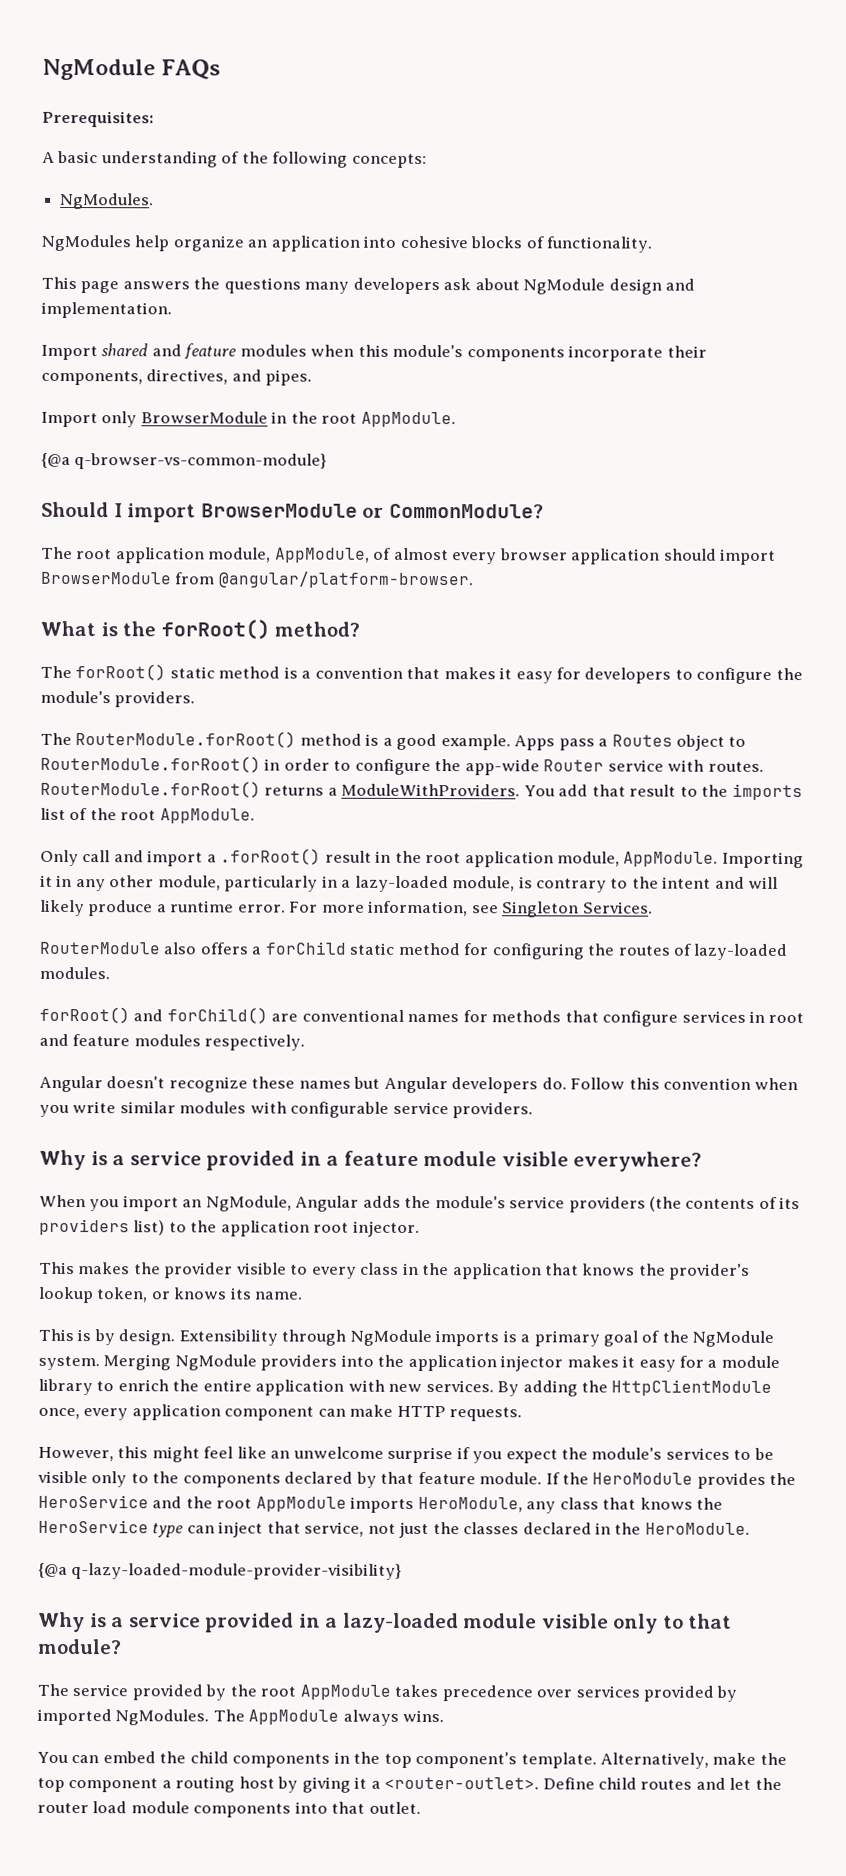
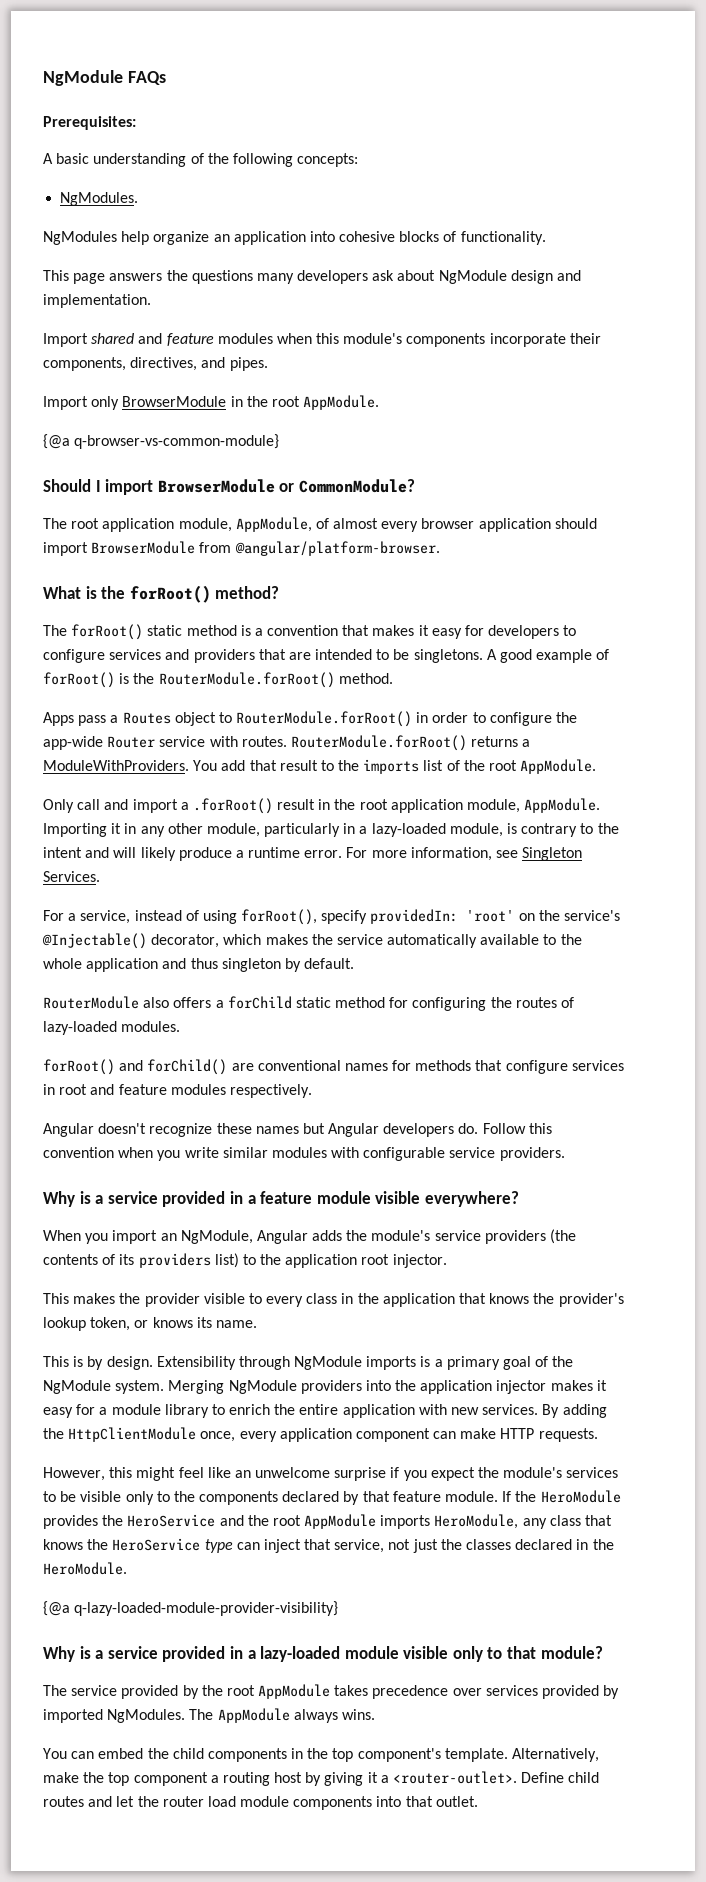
- The forRoot() static method is a convention that makes it easy for developers to configure the module's providers.
- The RouterModule.forRoot() method is a good example. Apps pass a Routes object to RouterModule.forRoot() in order to configure the app-wide Router service with routes.
+ The forRoot() static method is a convention that makes it easy for developers to configure services and providers that are intended to be singletons. A good example of forRoot() is the RouterModule.forRoot() method.
+ Apps pass a Routes object to RouterModule.forRoot() in order to configure the app-wide Router service with routes.
+ For a service, instead of using forRoot(), specify providedIn: 'root' on the service's @Injectable() decorator, which makes the service automatically available to the whole application and thus singleton by default.

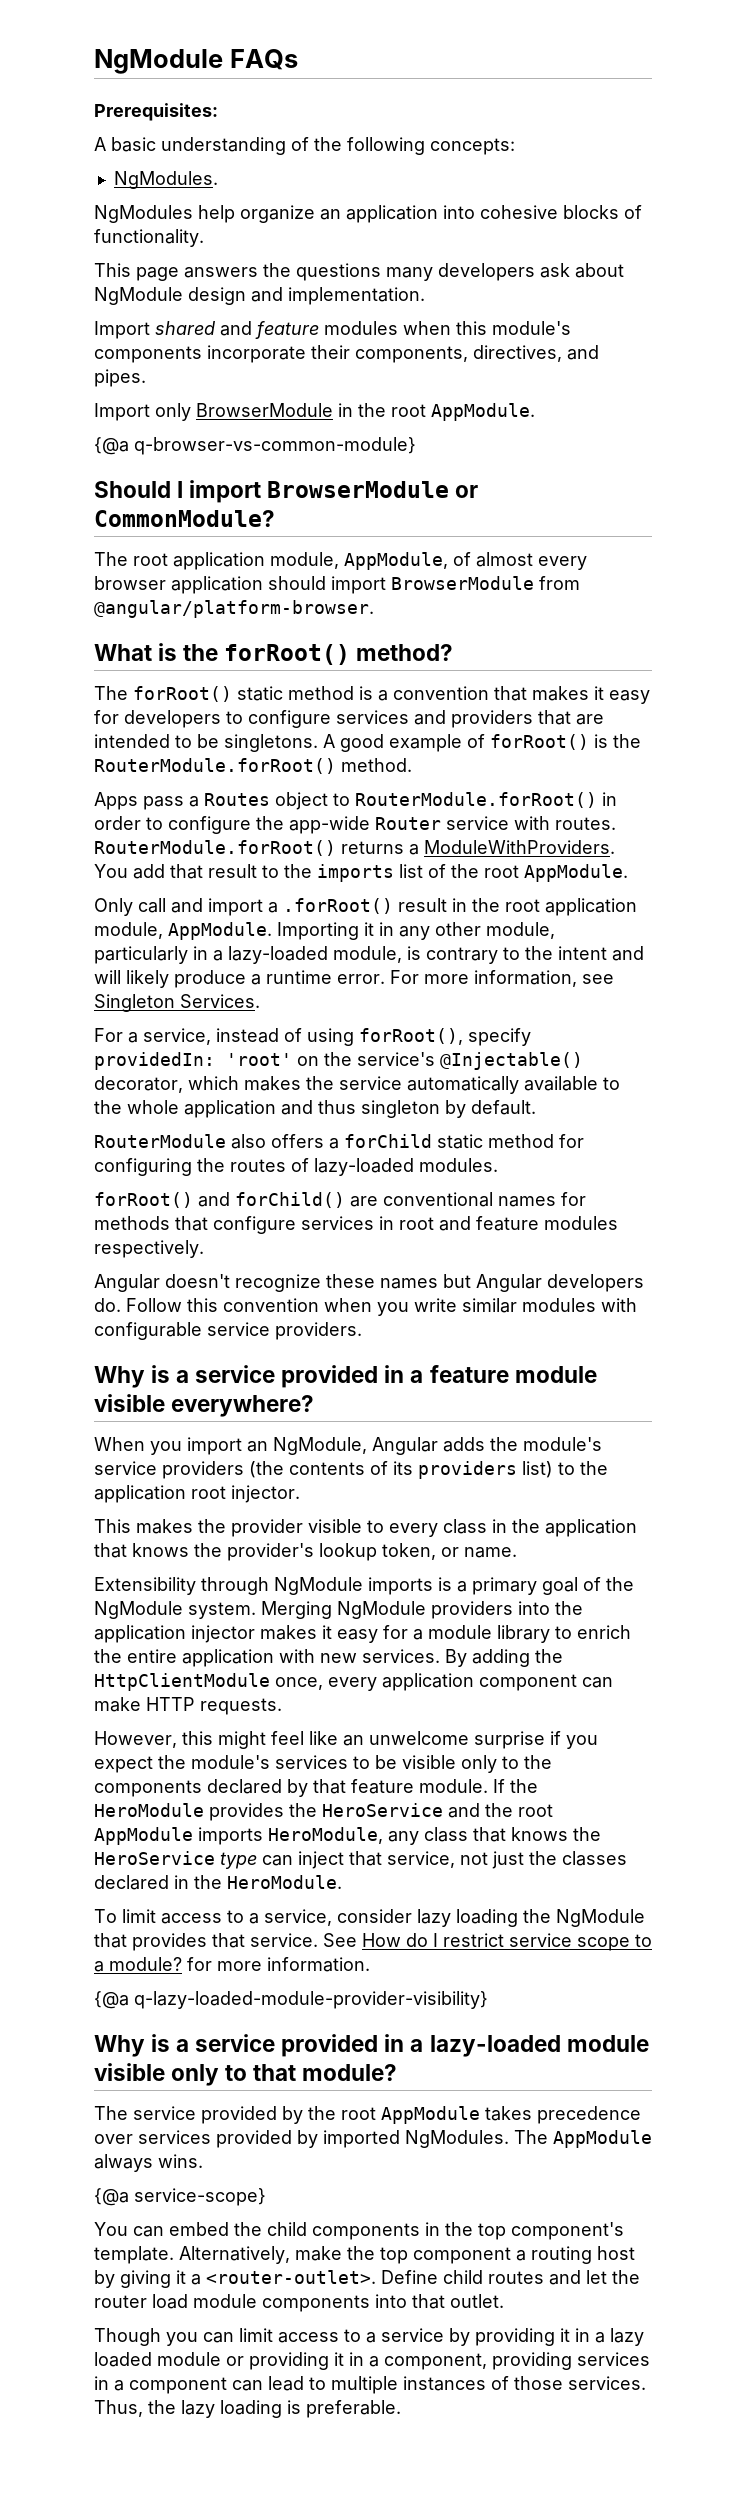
- This makes the provider visible to every class in the application that knows the provider's lookup token, or knows its name.
+ This makes the provider visible to every class in the application that knows the provider's lookup token, or name.
- This is by design.
+ To limit access to a service, consider lazy loading the NgModule that provides that service. See How do I restrict service scope to a module? for more information.
+ {@a service-scope}
+ Though you can limit access to a service by providing it in a lazy loaded module or providing it in a component, providing services in a component can lead to multiple instances of those services. Thus, the lazy loading is preferable.

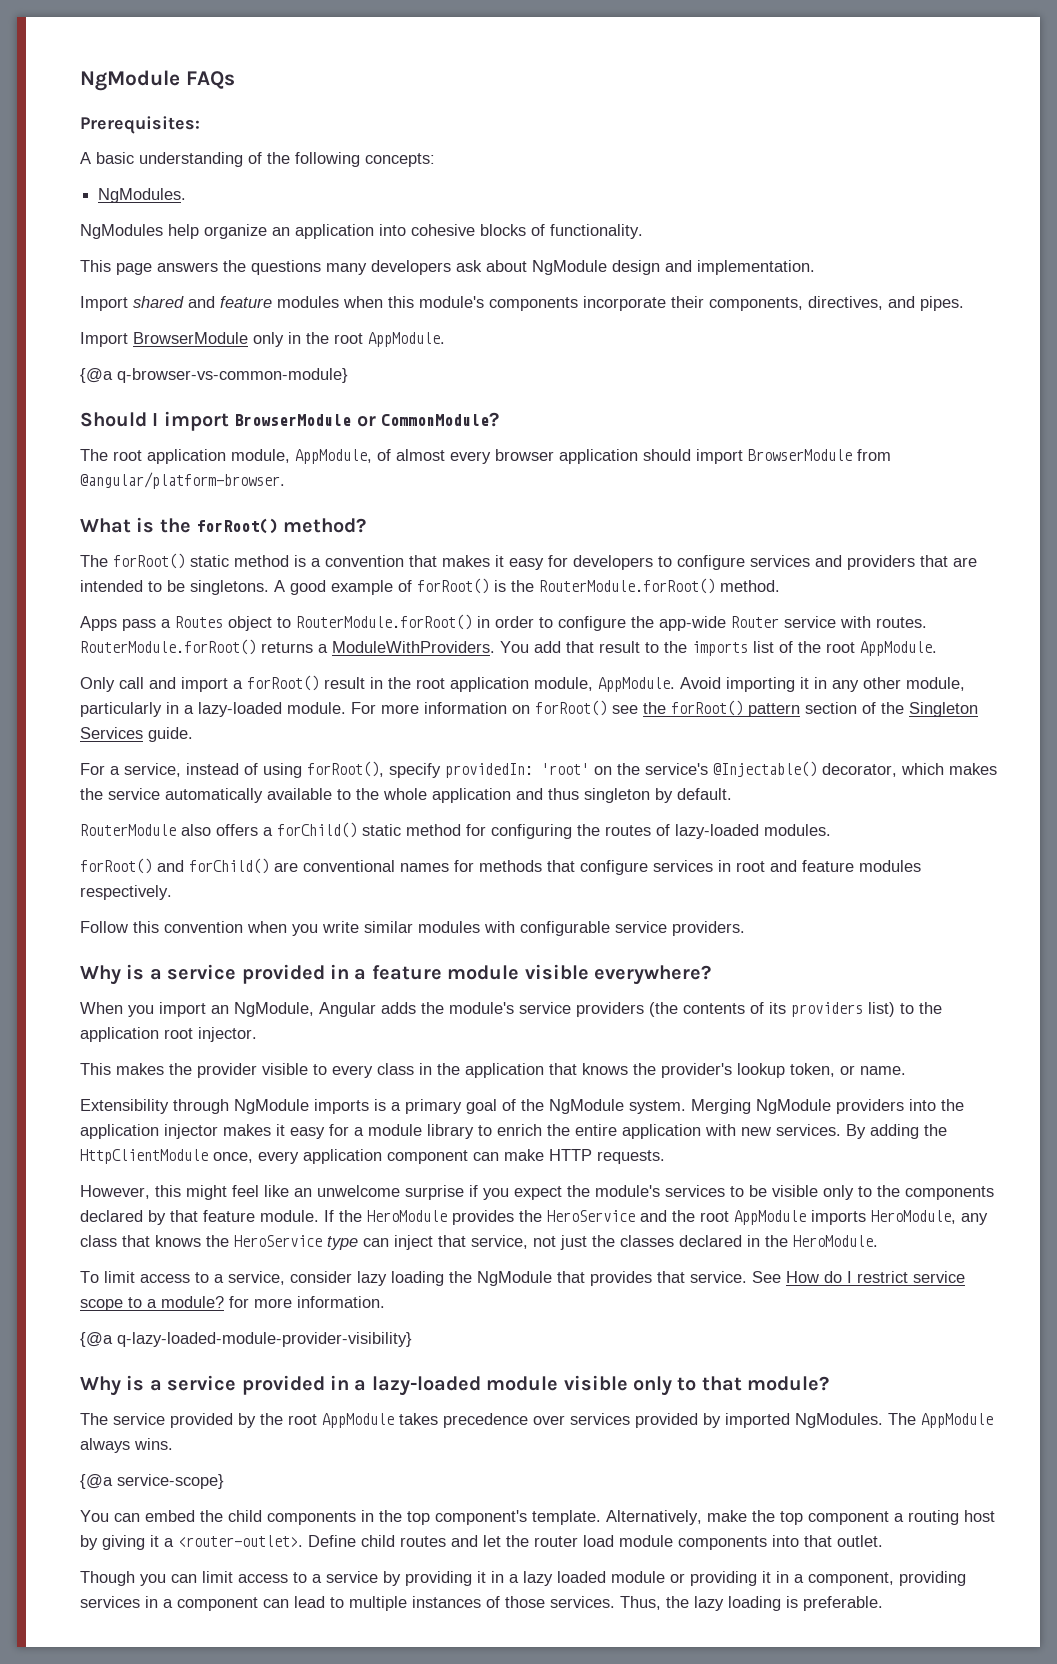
- Import only BrowserModule in the root AppModule.
+ Import BrowserModule only in the root AppModule.
- Only call and import a .forRoot() result in the root application module, AppModule.
+ Only call and import a forRoot() result in the root application module, AppModule.
- Importing it in any other module, particularly in a lazy-loaded module, is contrary to the intent and will likely produce a runtime error. For more information, see Singleton Services.
+ Avoid importing it in any other module, particularly in a lazy-loaded module. For more information on forRoot() see the forRoot() pattern section of the Singleton Services guide.
- RouterModule also offers a forChild static method for configuring the routes of lazy-loaded modules.
+ RouterModule also offers a forChild() static method for configuring the routes of lazy-loaded modules.
- Angular doesn't recognize these names but Angular developers do.

